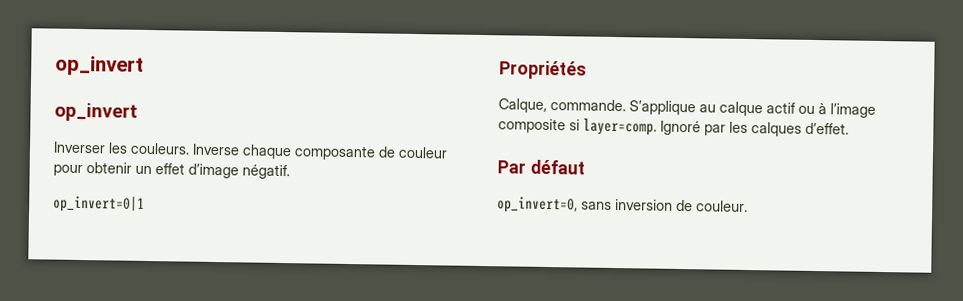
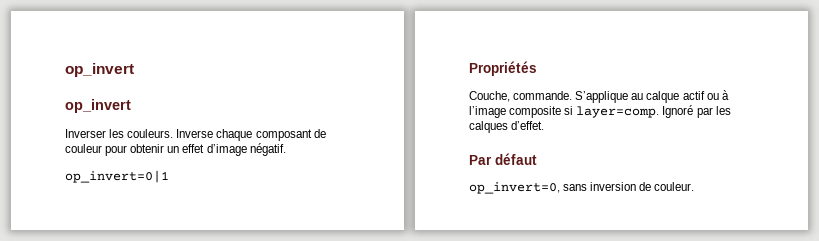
- Inverse chaque composante de couleur pour obtenir un effet d’image négatif.
+ Inverse chaque composant de couleur pour obtenir un effet d’image négatif.
- Calque, commande.
+ Couche, commande.

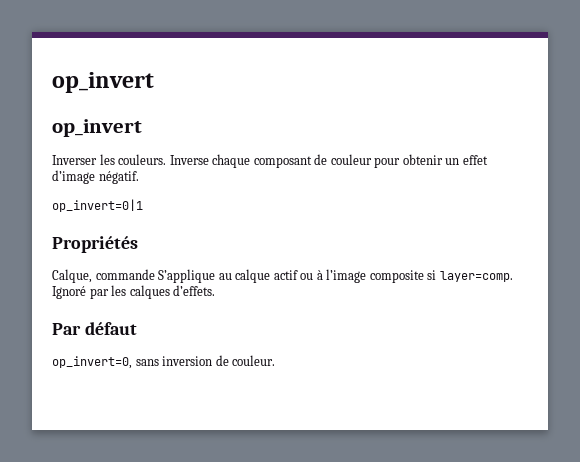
- Couche, commande. S’applique au calque actif ou à l’image composite si layer=comp.
+ Calque, commande S’applique au calque actif ou à l’image composite si layer=comp.
- Ignoré par les calques d’effet.
+ Ignoré par les calques d’effets.

